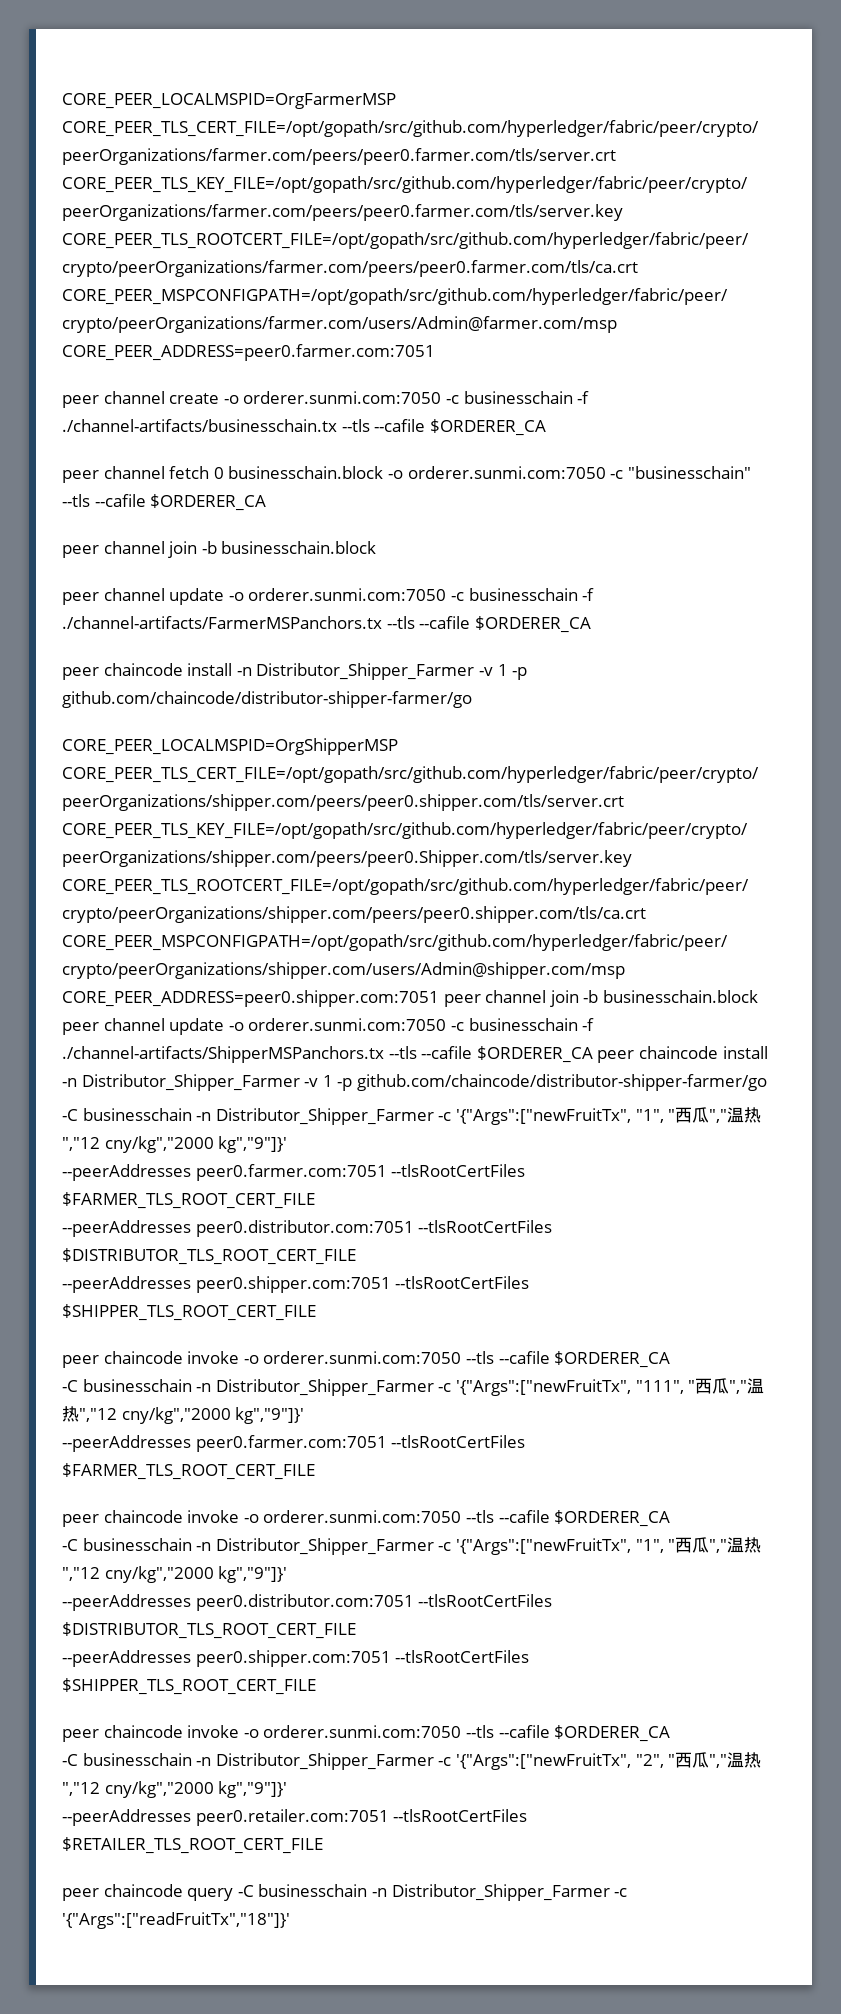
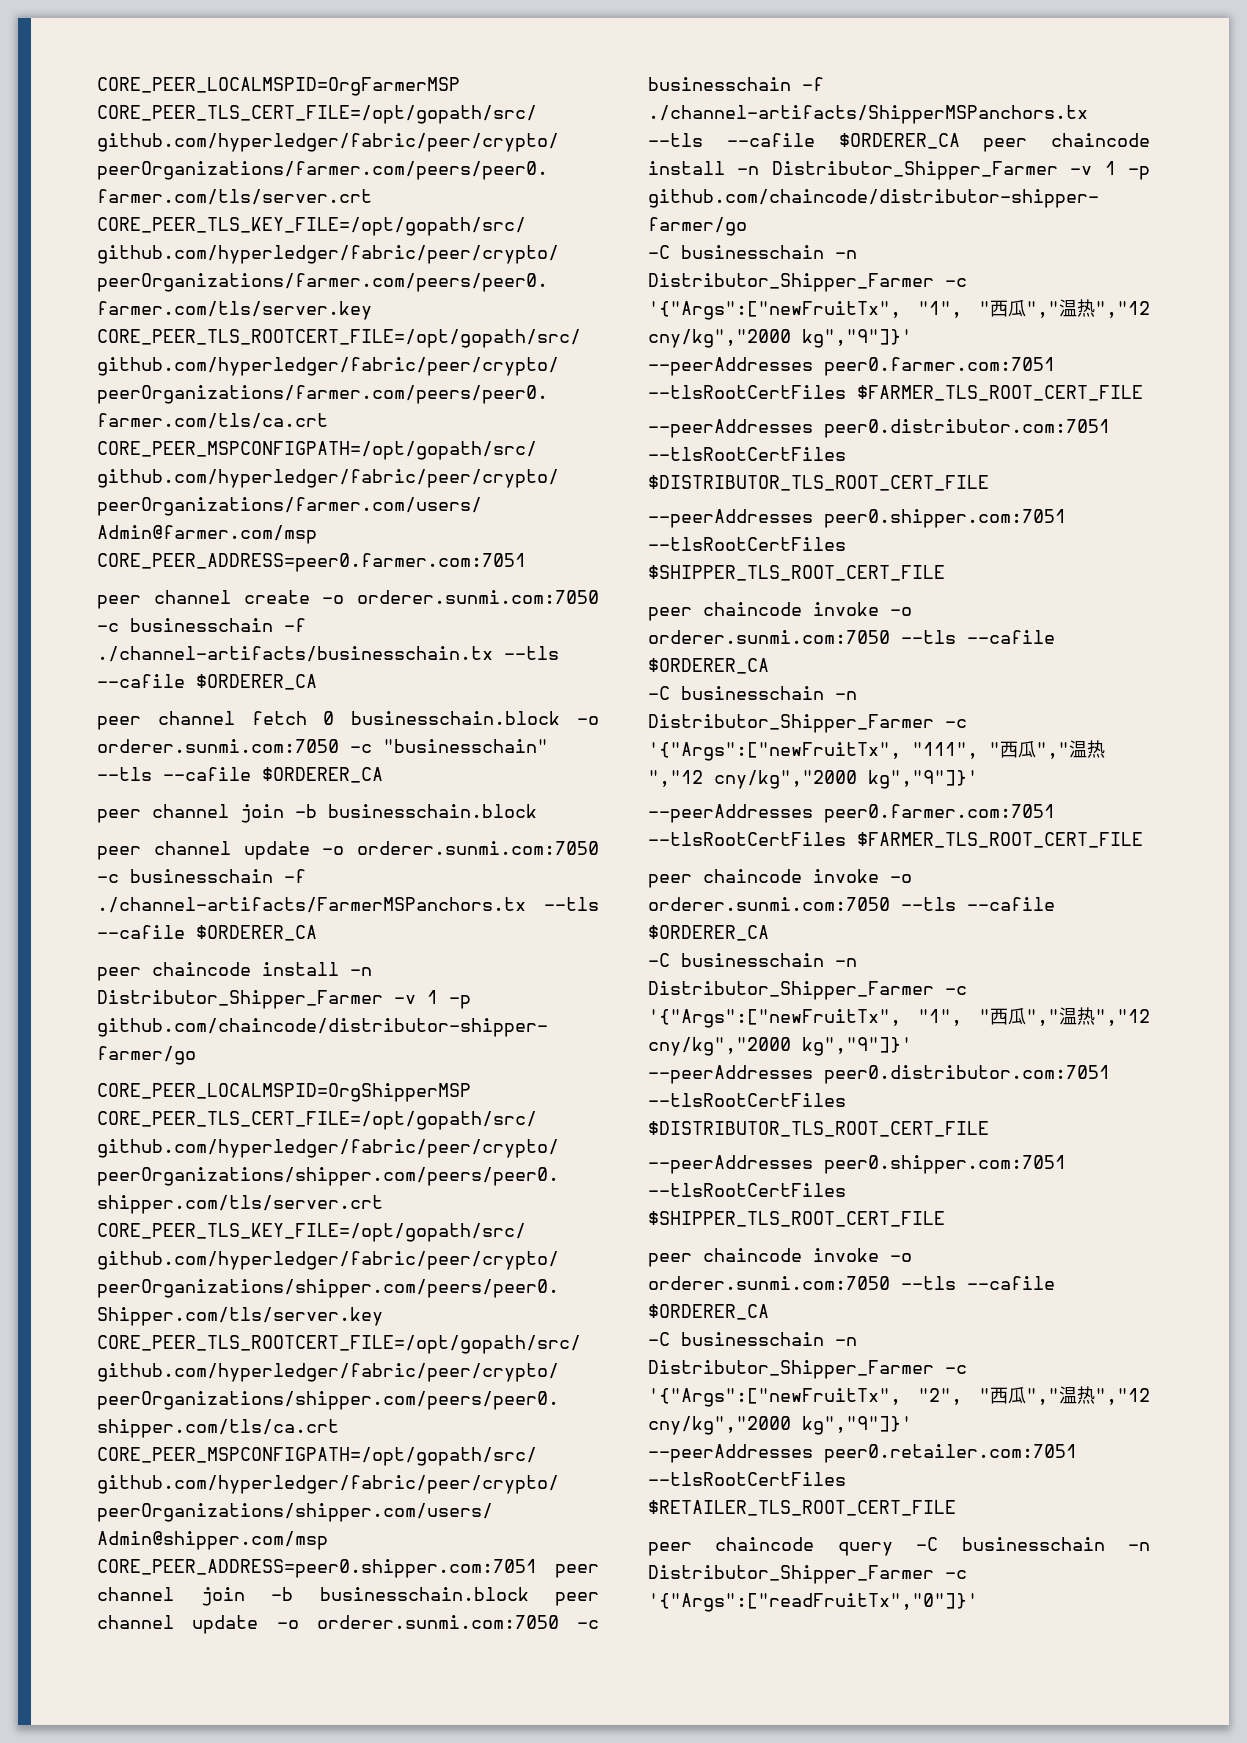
- peer chaincode query -C businesschain -n Distributor_Shipper_Farmer -c '{"Args":["readFruitTx","18"]}'
+ peer chaincode query -C businesschain -n Distributor_Shipper_Farmer -c '{"Args":["readFruitTx","0"]}'

